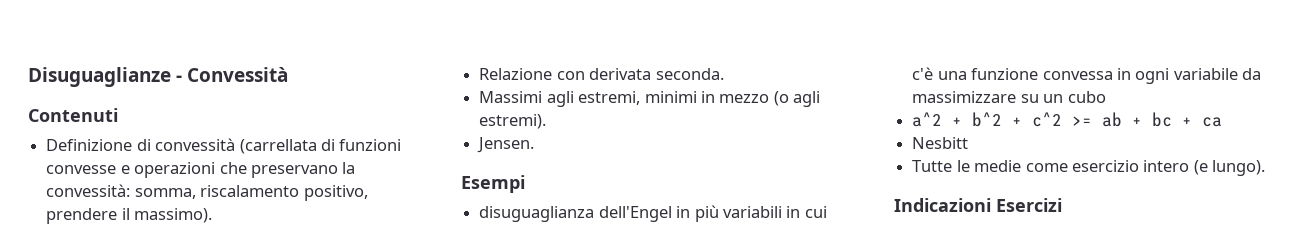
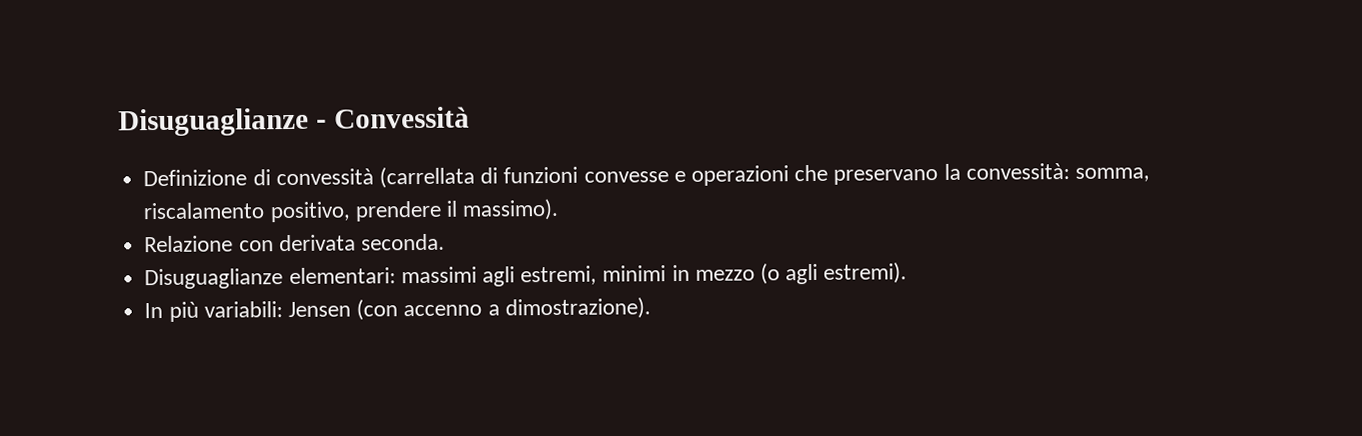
- Contenuti
- Massimi agli estremi, minimi in mezzo (o agli estremi).
+ Disuguaglianze elementari: massimi agli estremi, minimi in mezzo (o agli estremi).
- Jensen.
- Esempi
- disuguaglianza dell'Engel in più variabili in cui c'è una funzione convessa in ogni variabile da massimizzare su un cubo
- a^2 + b^2 + c^2 >= ab + bc + ca
- Nesbitt
- Tutte le medie come esercizio intero (e lungo).
- Indicazioni Esercizi
+ In più variabili: Jensen (con accenno a dimostrazione).

